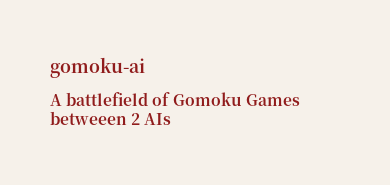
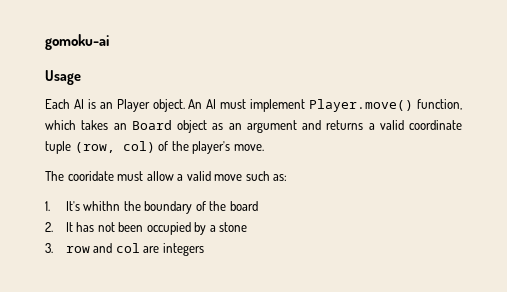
- A battlefield of Gomoku Games betweeen 2 AIs
+ Usage
+ Each AI is an Player object. An AI must implement Player.move() function, which takes an Board object as an argument and returns a valid coordinate tuple (row, col) of the player's move.
+ The cooridate must allow a valid move such as:
+ 1. It's whithn the boundary of the board
+ 2. It has not been occupied by a stone
+ 3. row and col are integers

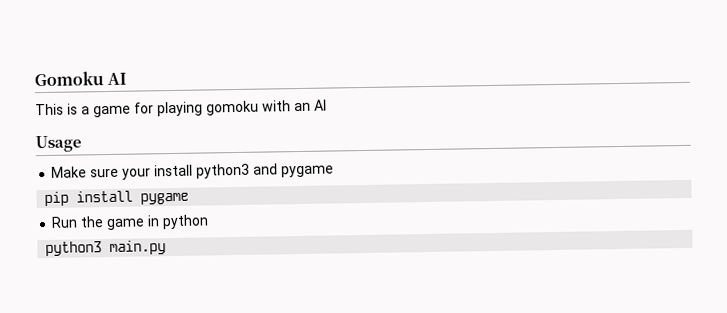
- gomoku-ai
+ Gomoku AI
+ This is a game for playing gomoku with an AI
  Usage
- Each AI is an Player object. An AI must implement Player.move() function, which takes an Board object as an argument and returns a valid coordinate tuple (row, col) of the player's move.
- The cooridate must allow a valid move such as:
- 1. It's whithn the boundary of the board
- 2. It has not been occupied by a stone
- 3. row and col are integers
+ Make sure your install python3 and pygame
+ pip install pygame
+ Run the game in python
+ python3 main.py

